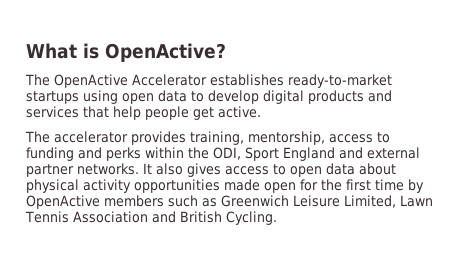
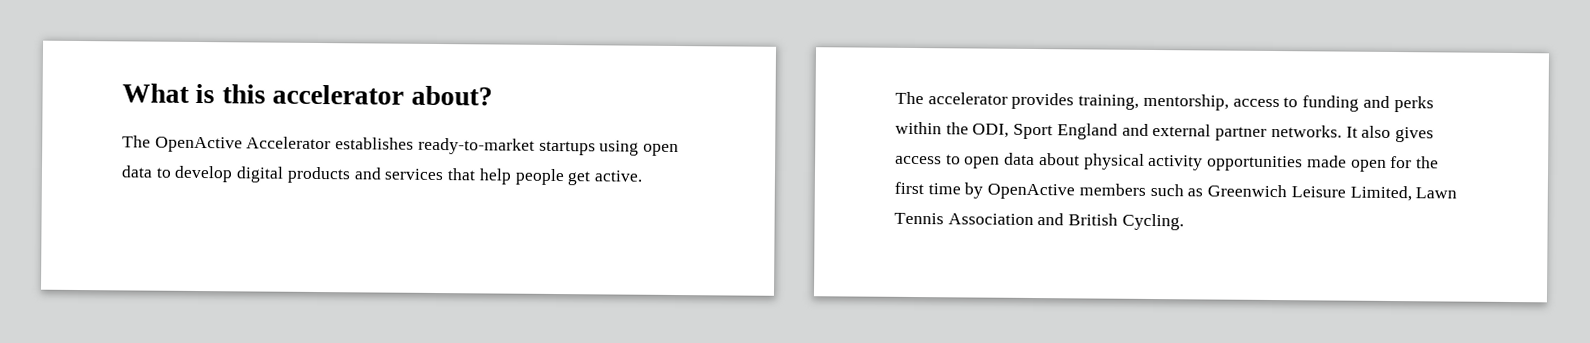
- What is OpenActive?
+ What is this accelerator about?

